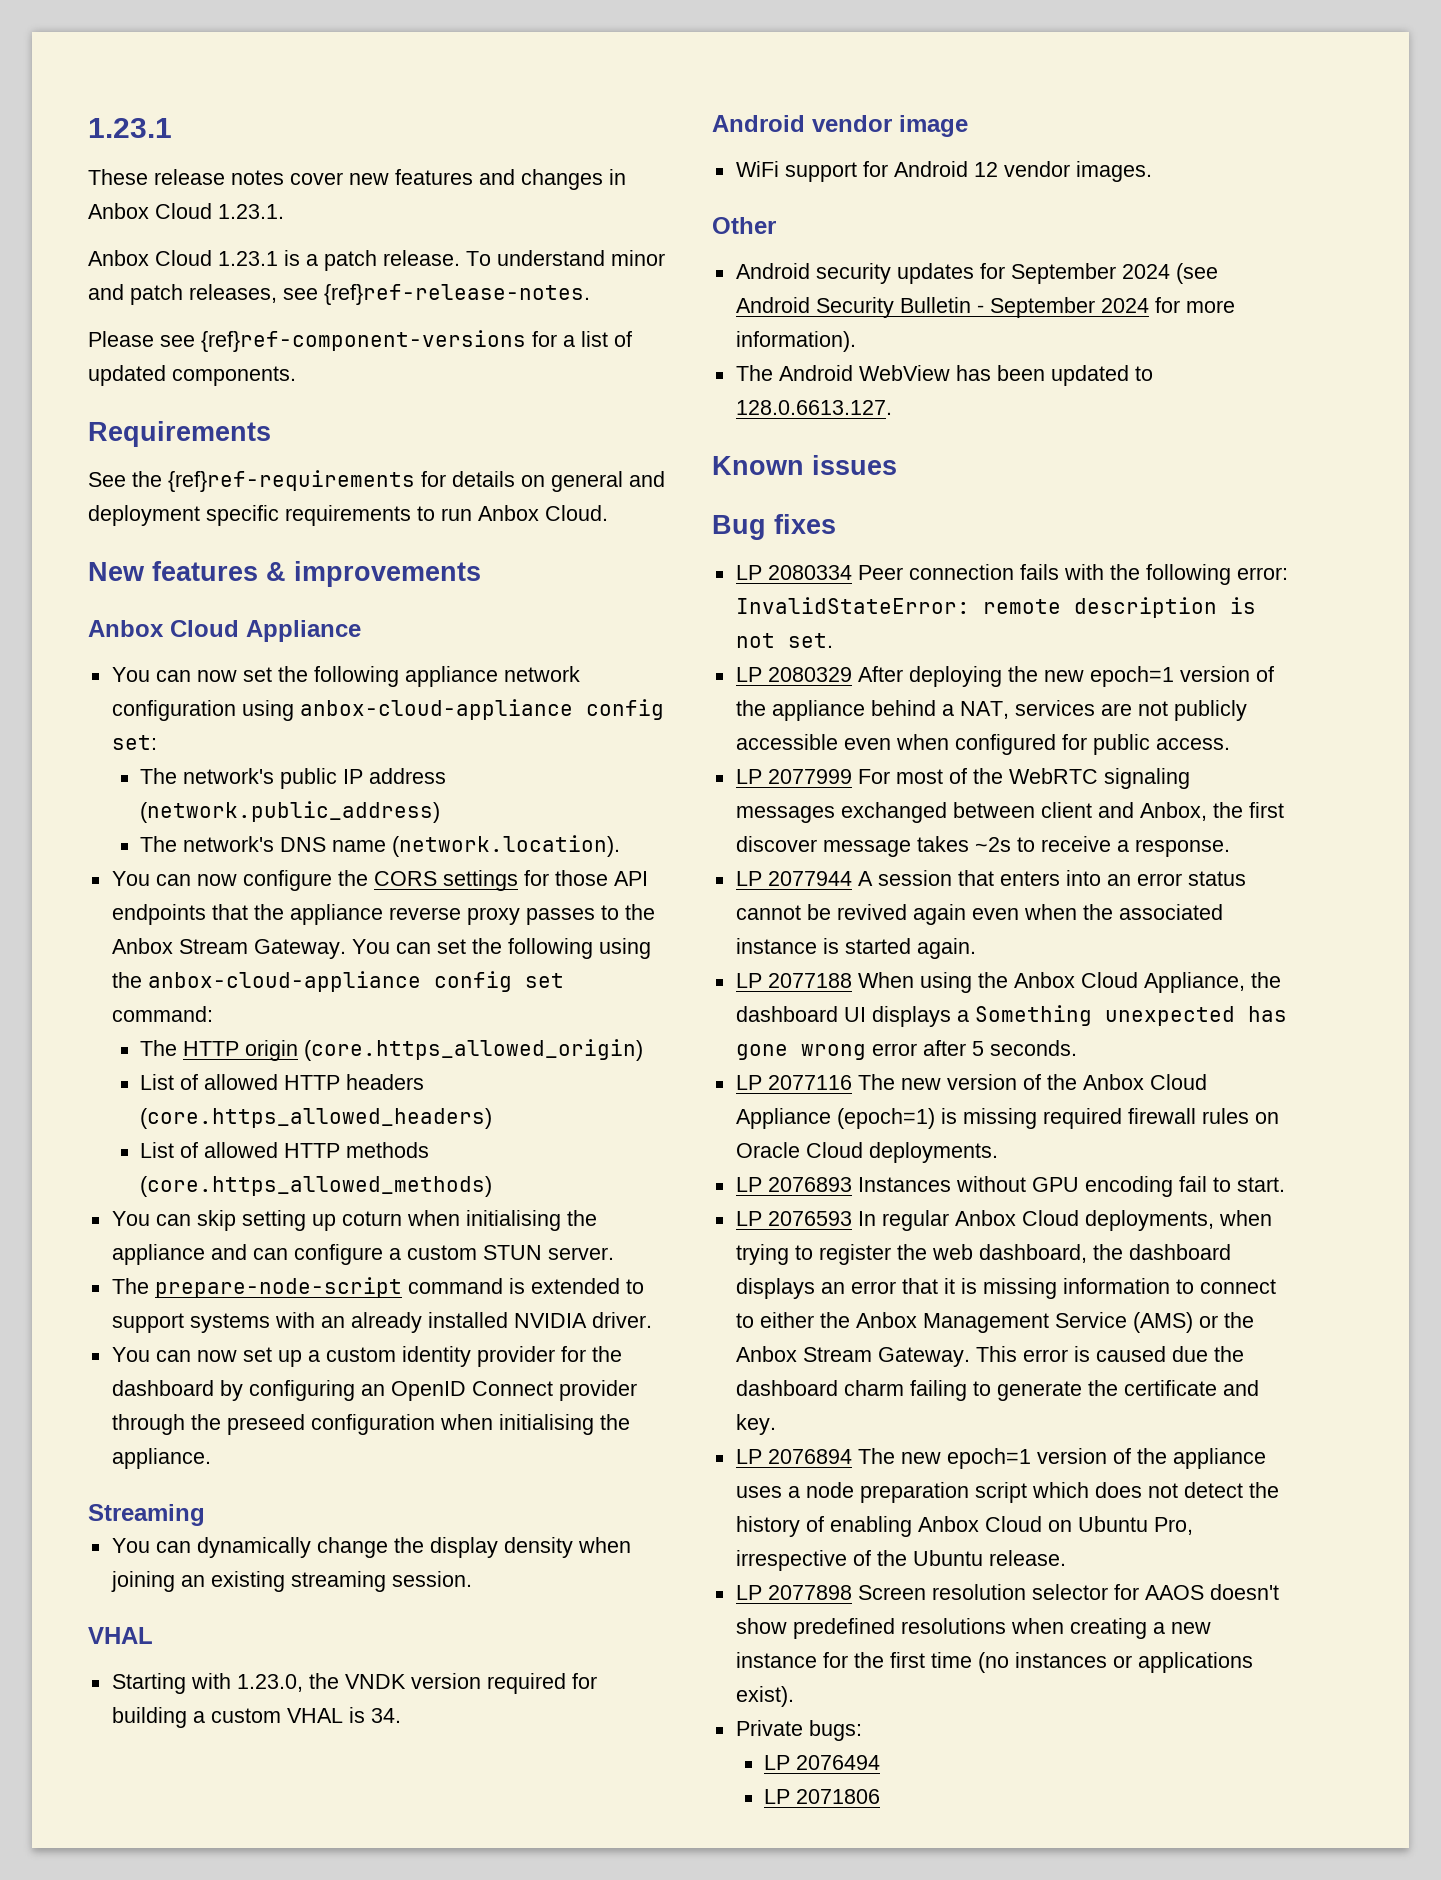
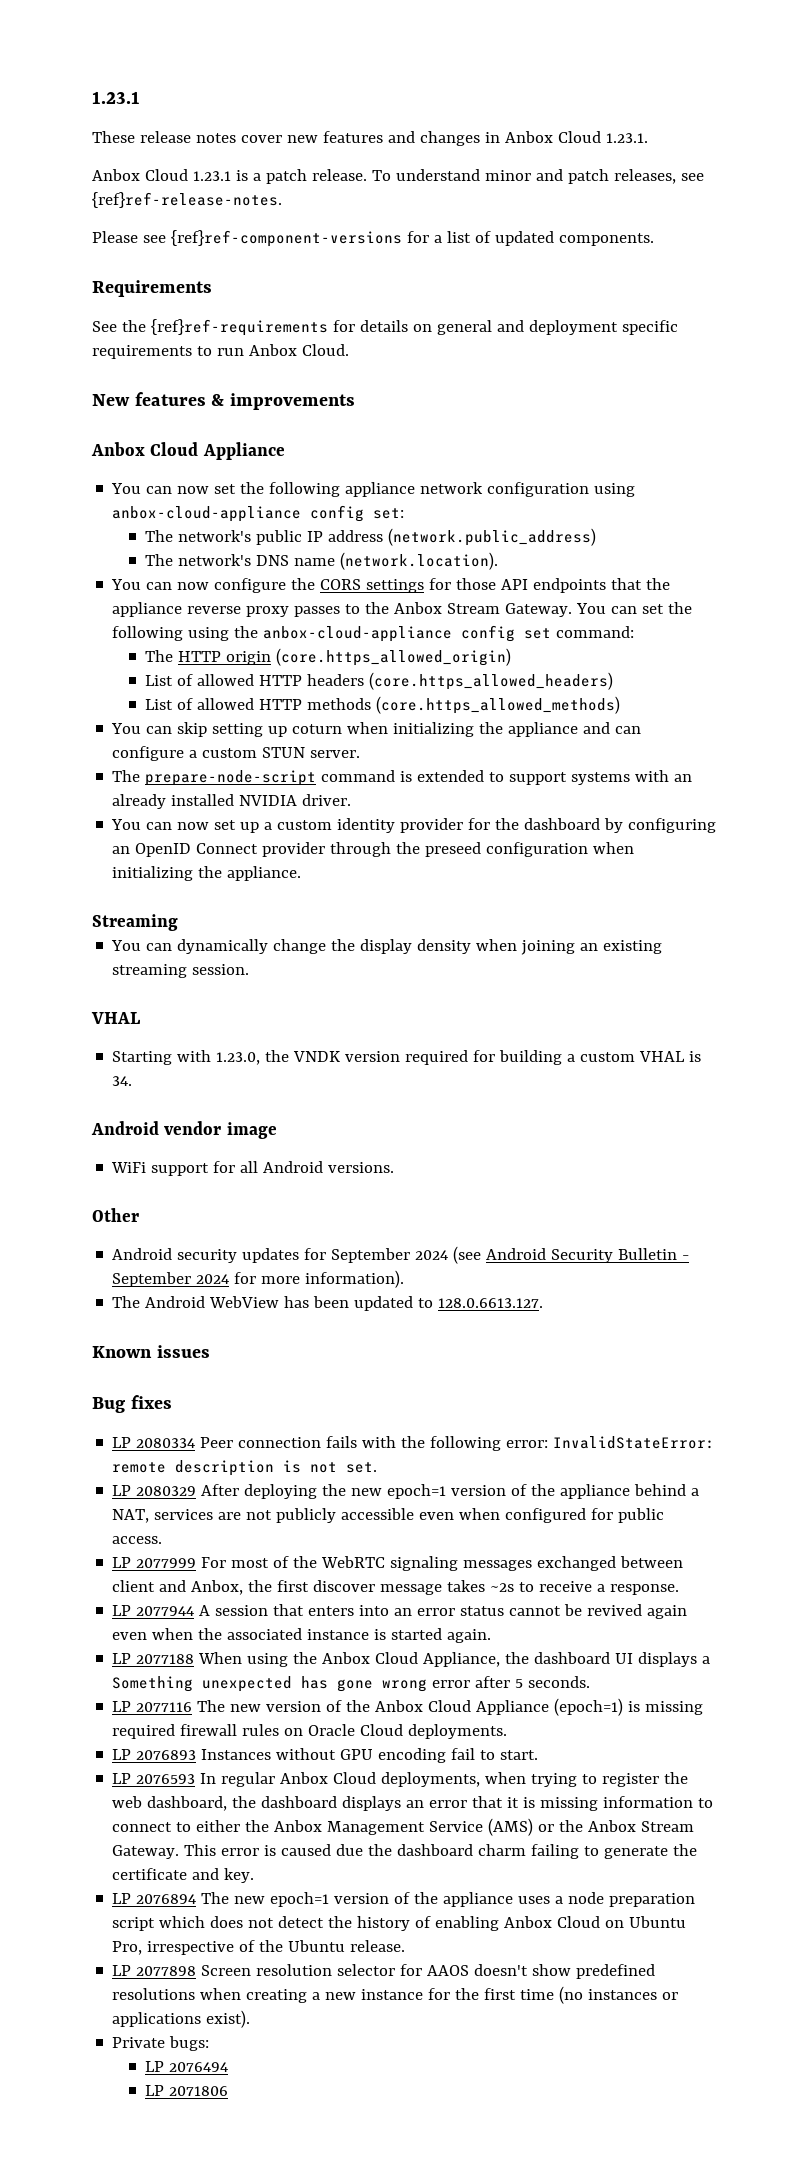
- You can skip setting up coturn when initialising the appliance and can configure a custom STUN server.
+ You can skip setting up coturn when initializing the appliance and can configure a custom STUN server.
- You can now set up a custom identity provider for the dashboard by configuring an OpenID Connect provider through the preseed configuration when initialising the appliance.
+ You can now set up a custom identity provider for the dashboard by configuring an OpenID Connect provider through the preseed configuration when initializing the appliance.
- WiFi support for Android 12 vendor images.
+ WiFi support for all Android versions.

